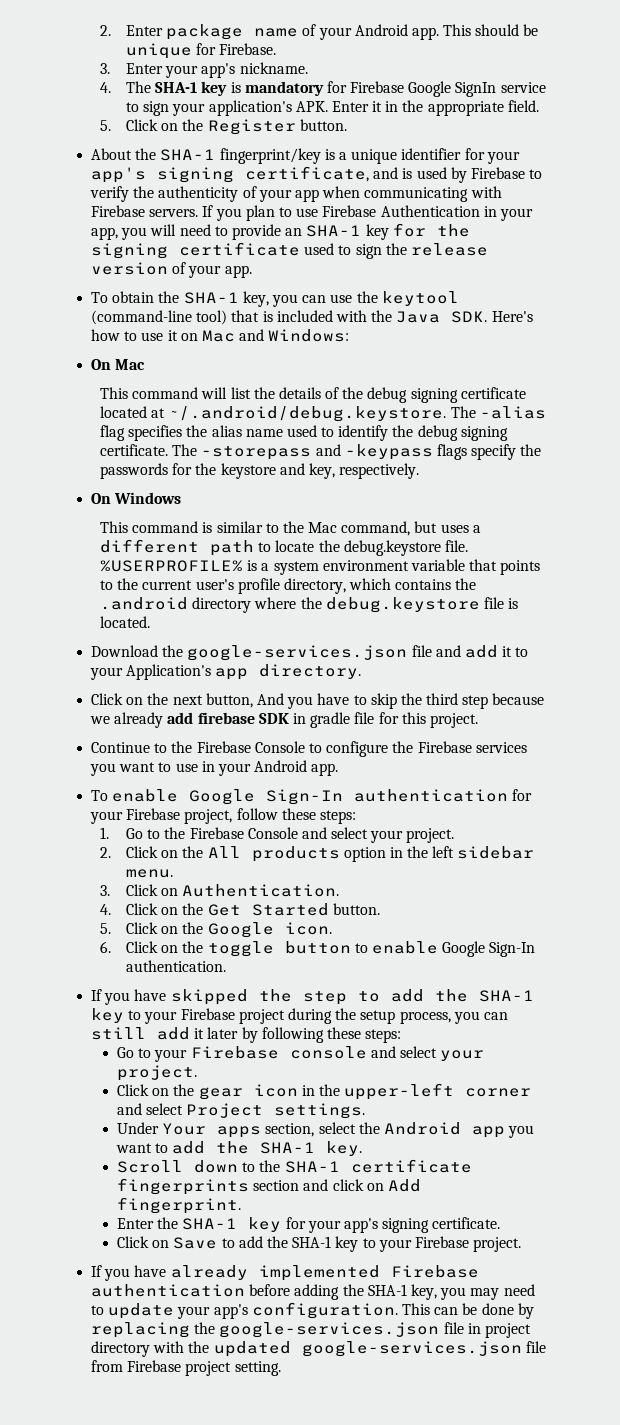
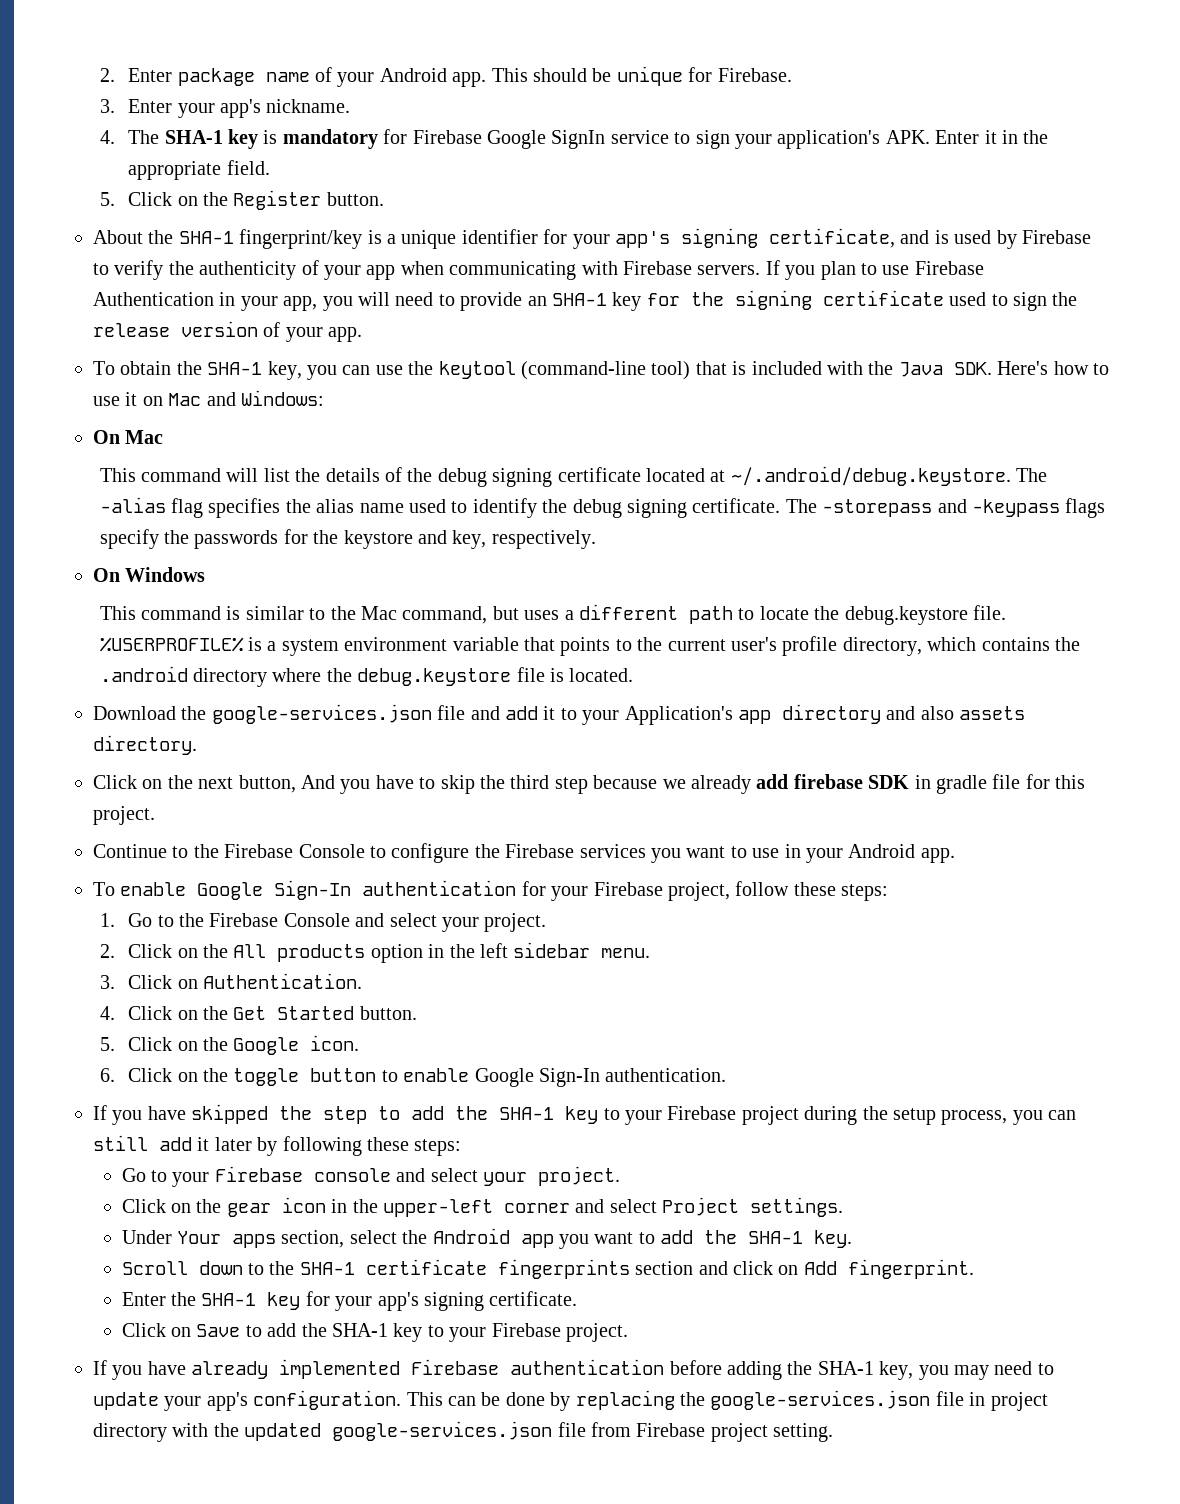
- Download the google-services.json file and add it to your Application's app directory.
+ Download the google-services.json file and add it to your Application's app directory and also assets directory.

